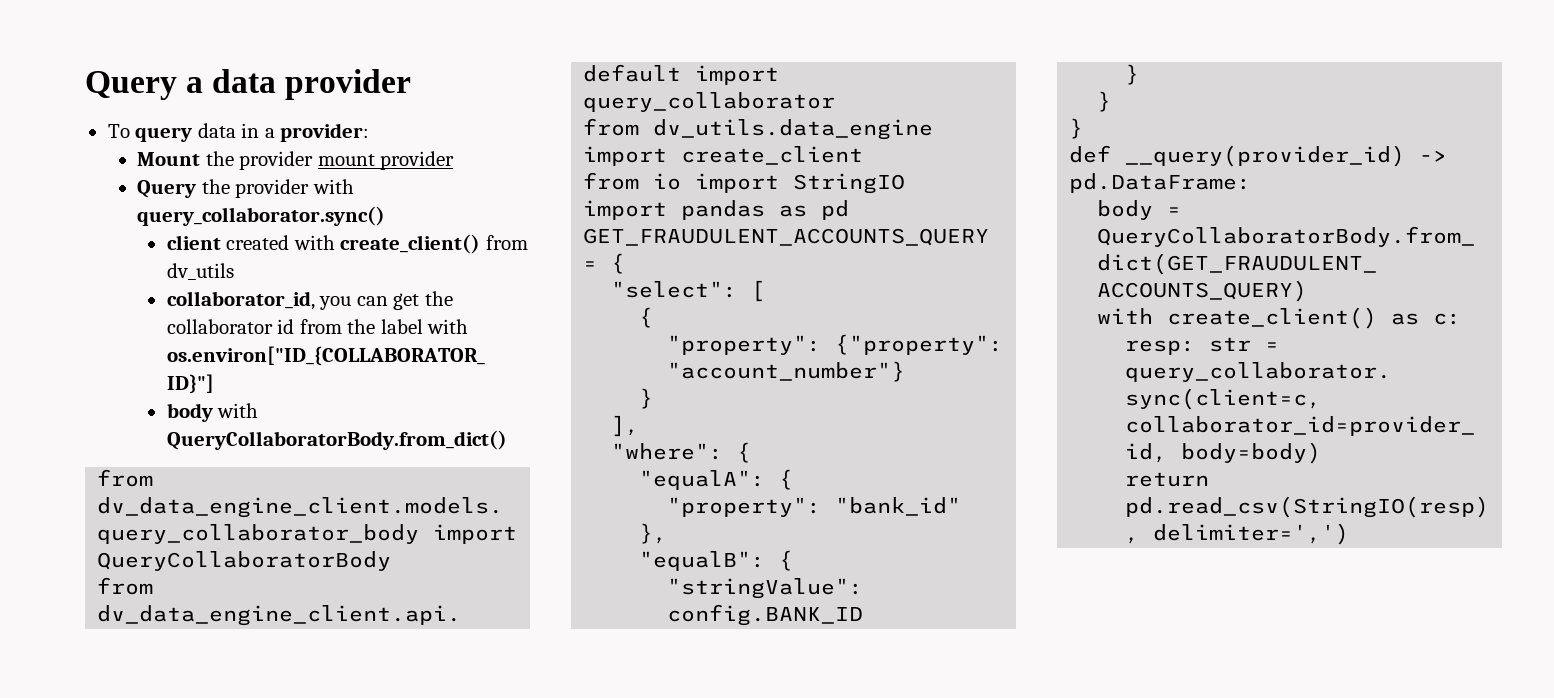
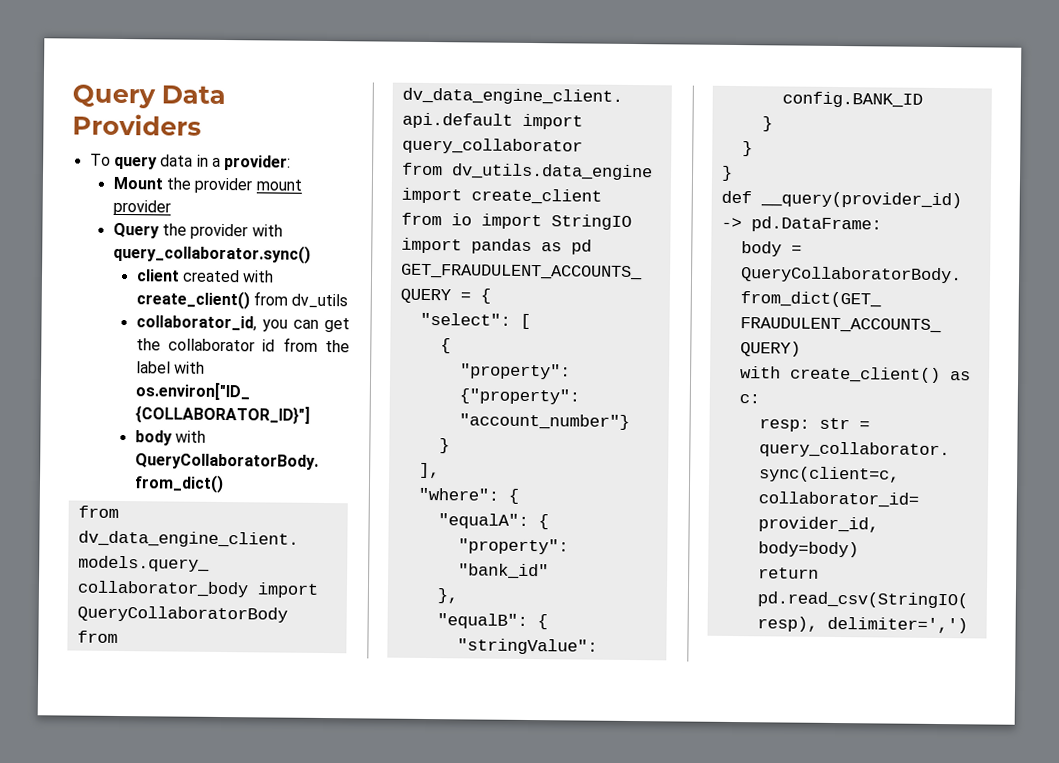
- Query a data provider
+ Query Data Providers

